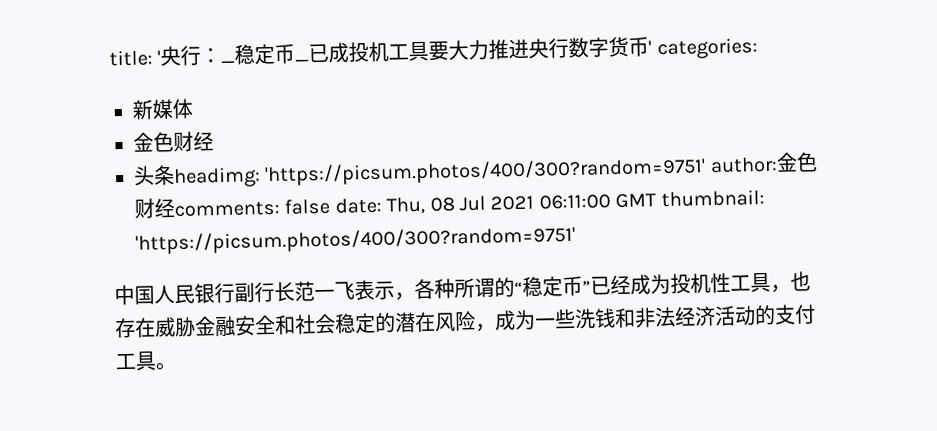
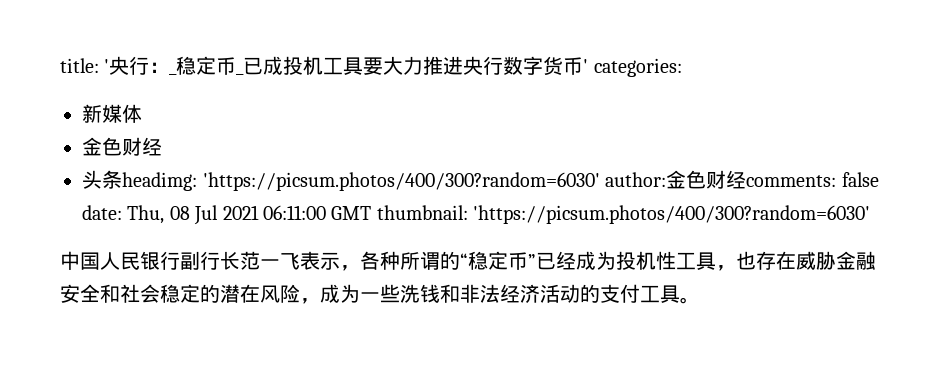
- 头条headimg: 'https://picsum.photos/400/300?random=9751' author:金色财经comments: false date: Thu, 08 Jul 2021 06:11:00 GMT thumbnail: 'https://picsum.photos/400/300?random=9751'
+ 头条headimg: 'https://picsum.photos/400/300?random=6030' author:金色财经comments: false date: Thu, 08 Jul 2021 06:11:00 GMT thumbnail: 'https://picsum.photos/400/300?random=6030'

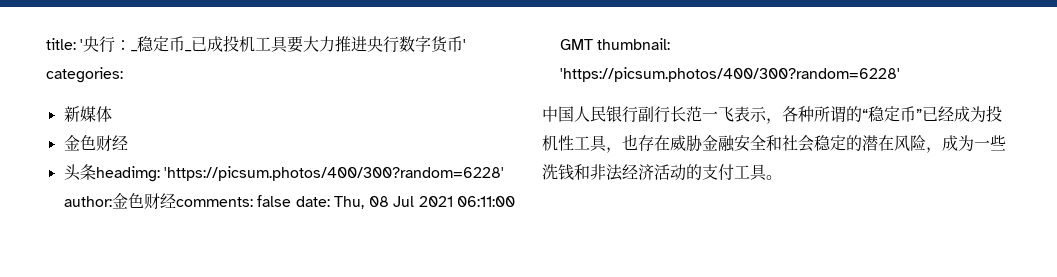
- 头条headimg: 'https://picsum.photos/400/300?random=6030' author:金色财经comments: false date: Thu, 08 Jul 2021 06:11:00 GMT thumbnail: 'https://picsum.photos/400/300?random=6030'
+ 头条headimg: 'https://picsum.photos/400/300?random=6228' author:金色财经comments: false date: Thu, 08 Jul 2021 06:11:00 GMT thumbnail: 'https://picsum.photos/400/300?random=6228'

